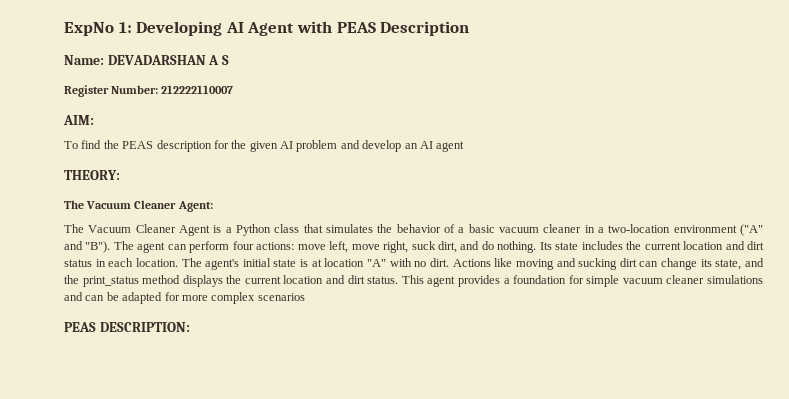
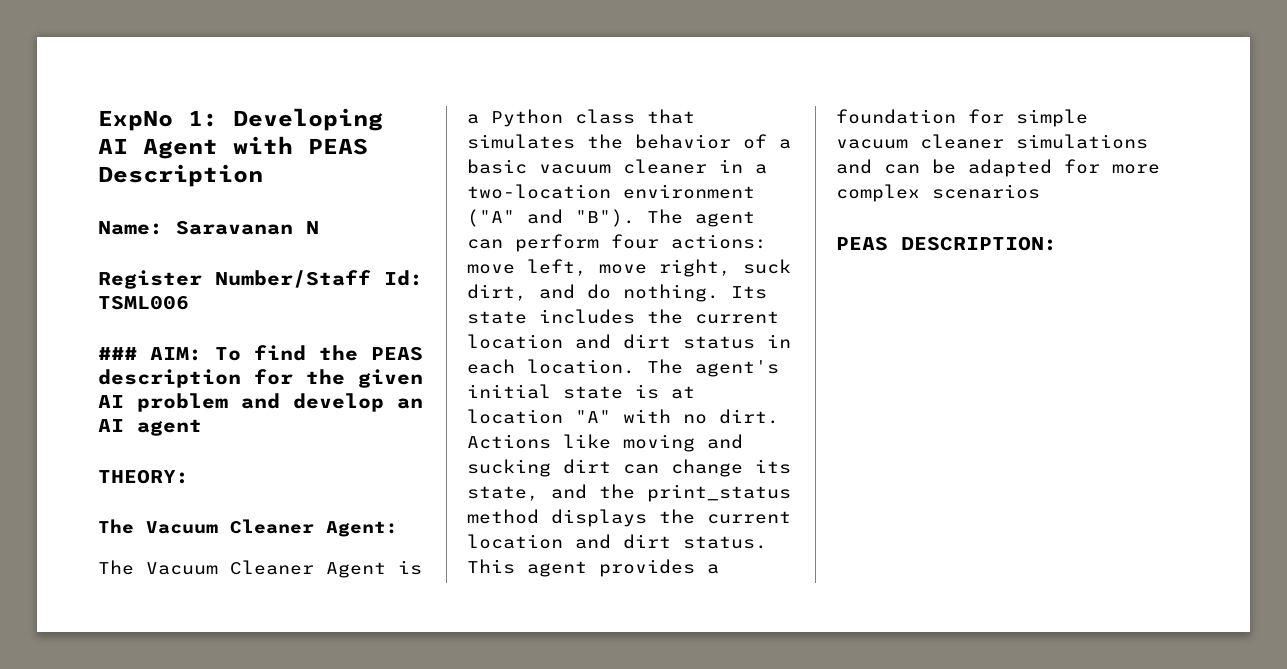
- Name: DEVADARSHAN A S
- Register Number: 212222110007
- AIM:
- To find the PEAS description for the given AI problem and develop an AI agent
+ Name: Saravanan N
+ Register Number/Staff Id: TSML006
+ ### AIM: To find the PEAS description for the given AI problem and develop an AI agent

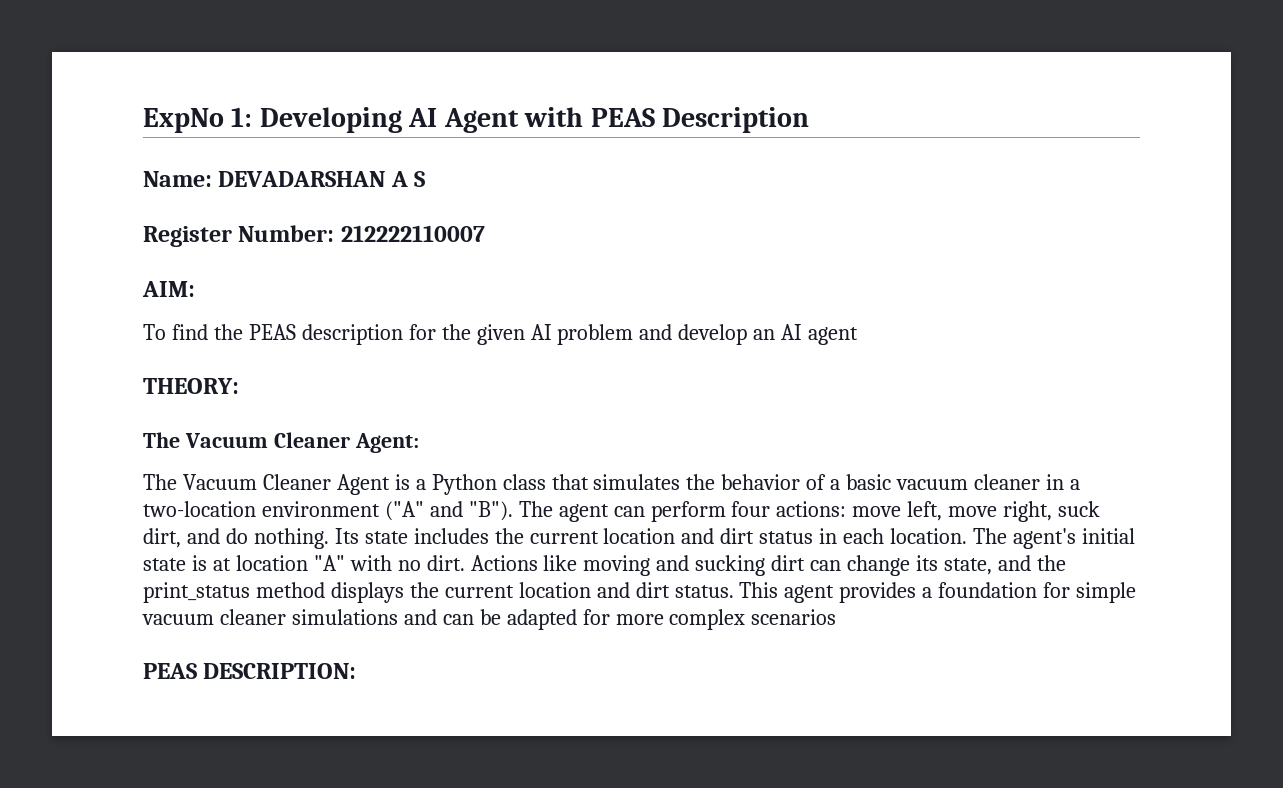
- Name: Saravanan N
- Register Number/Staff Id: TSML006
- ### AIM: To find the PEAS description for the given AI problem and develop an AI agent
+ Name: DEVADARSHAN A S
+ Register Number: 212222110007
+ AIM:
+ To find the PEAS description for the given AI problem and develop an AI agent

